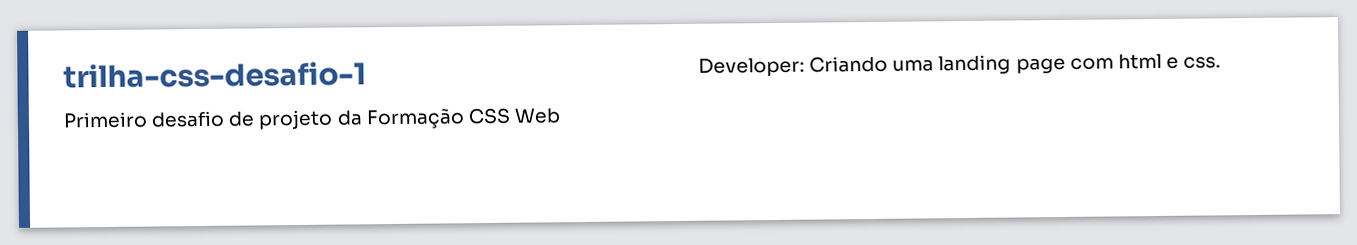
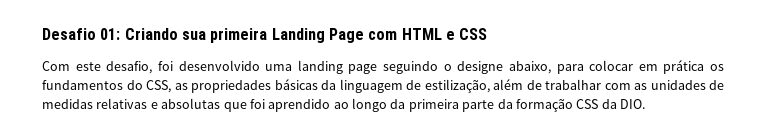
- trilha-css-desafio-1
- Primeiro desafio de projeto da Formação CSS Web Developer: Criando uma landing page com html e css.
+ Desafio 01: Criando sua primeira Landing Page com HTML e CSS
+ Com este desafio, foi desenvolvido uma landing page seguindo o designe abaixo, para colocar em prática os fundamentos do CSS, as propriedades básicas da linguagem de estilização, além de trabalhar com as unidades de medidas relativas e absolutas que foi aprendido ao longo da primeira parte da formação CSS da DIO.

